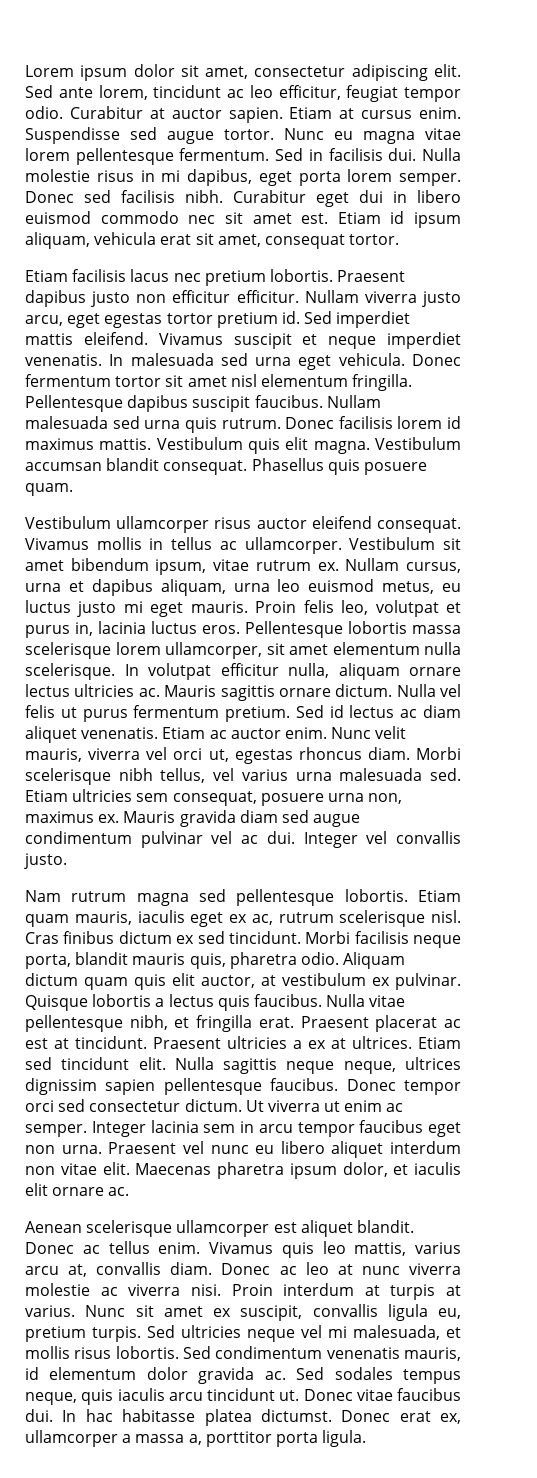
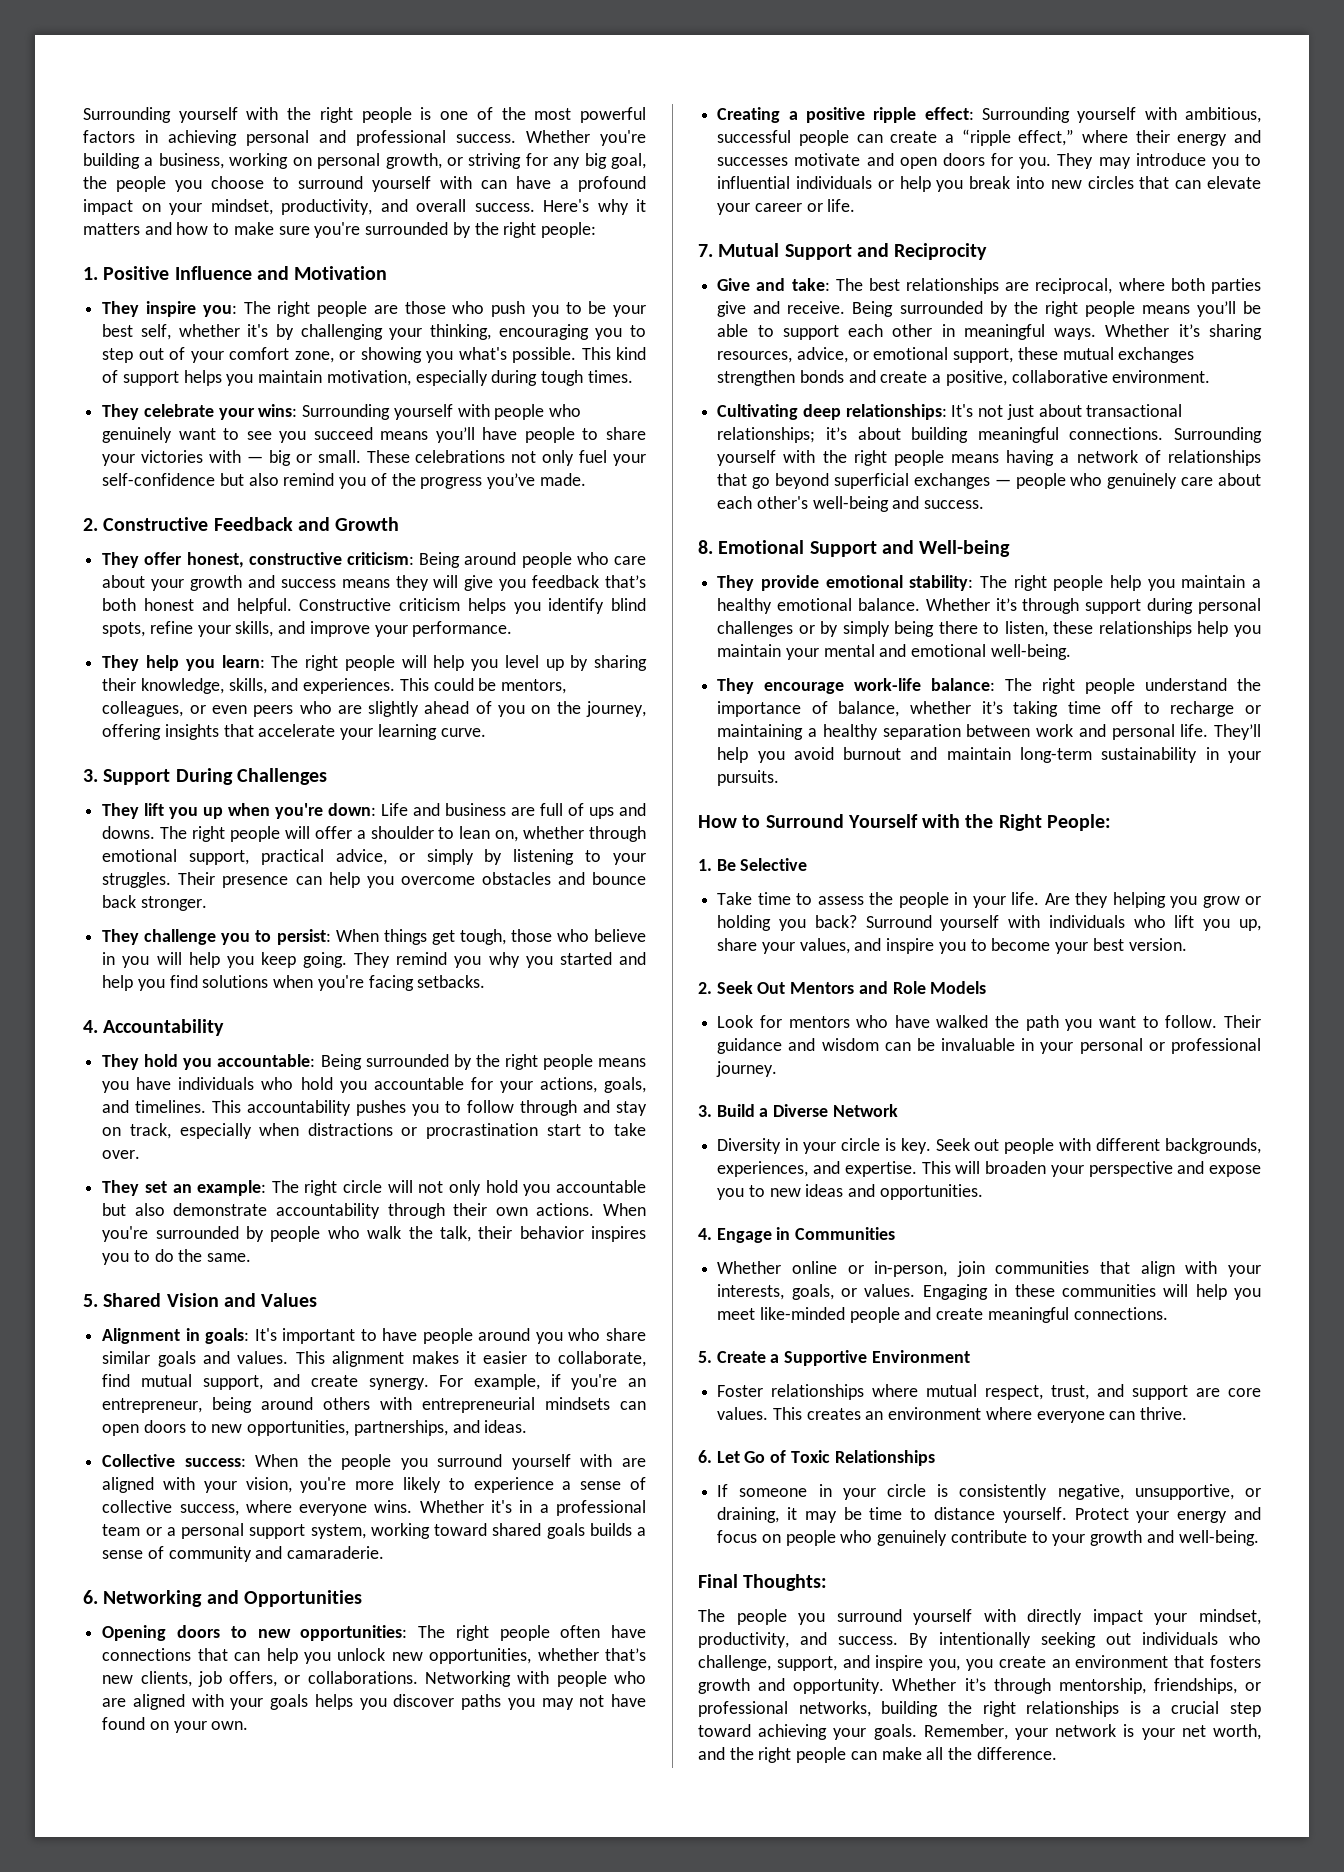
- Lorem ipsum dolor sit amet, consectetur adipiscing elit. Sed ante lorem, tincidunt ac leo efficitur, feugiat tempor odio. Curabitur at auctor sapien. Etiam at cursus enim. Suspendisse sed augue tortor. Nunc eu magna vitae lorem pellentesque fermentum. Sed in facilisis dui. Nulla molestie risus in mi dapibus, eget porta lorem semper. Donec sed facilisis nibh. Curabitur eget dui in libero euismod commodo nec sit amet est. Etiam id ipsum aliquam, vehicula erat sit amet, consequat tortor.
- Etiam facilisis lacus nec pretium lobortis. Praesent dapibus justo non efficitur efficitur. Nullam viverra justo arcu, eget egestas tortor pretium id. Sed imperdiet mattis eleifend. Vivamus suscipit et neque imperdiet venenatis. In malesuada sed urna eget vehicula. Donec fermentum tortor sit amet nisl elementum fringilla. Pellentesque dapibus suscipit faucibus. Nullam malesuada sed urna quis rutrum. Donec facilisis lorem id maximus mattis. Vestibulum quis elit magna. Vestibulum accumsan blandit consequat. Phasellus quis posuere quam.
- Vestibulum ullamcorper risus auctor eleifend consequat. Vivamus mollis in tellus ac ullamcorper. Vestibulum sit amet bibendum ipsum, vitae rutrum ex. Nullam cursus, urna et dapibus aliquam, urna leo euismod metus, eu luctus justo mi eget mauris. Proin felis leo, volutpat et purus in, lacinia luctus eros. Pellentesque lobortis massa scelerisque lorem ullamcorper, sit amet elementum nulla scelerisque. In volutpat efficitur nulla, aliquam ornare lectus ultricies ac. Mauris sagittis ornare dictum. Nulla vel felis ut purus fermentum pretium. Sed id lectus ac diam aliquet venenatis. Etiam ac auctor enim. Nunc velit mauris, viverra vel orci ut, egestas rhoncus diam. Morbi scelerisque nibh tellus, vel varius urna malesuada sed. Etiam ultricies sem consequat, posuere urna non, maximus ex. Mauris gravida diam sed augue condimentum pulvinar vel ac dui. Integer vel convallis justo.
- Nam rutrum magna sed pellentesque lobortis. Etiam quam mauris, iaculis eget ex ac, rutrum scelerisque nisl. Cras finibus dictum ex sed tincidunt. Morbi facilisis neque porta, blandit mauris quis, pharetra odio. Aliquam dictum quam quis elit auctor, at vestibulum ex pulvinar. Quisque lobortis a lectus quis faucibus. Nulla vitae pellentesque nibh, et fringilla erat. Praesent placerat ac est at tincidunt. Praesent ultricies a ex at ultrices. Etiam sed tincidunt elit. Nulla sagittis neque neque, ultrices dignissim sapien pellentesque faucibus. Donec tempor orci sed consectetur dictum. Ut viverra ut enim ac semper. Integer lacinia sem in arcu tempor faucibus eget non urna. Praesent vel nunc eu libero aliquet interdum non vitae elit. Maecenas pharetra ipsum dolor, et iaculis elit ornare ac.
- Aenean scelerisque ullamcorper est aliquet blandit. Donec ac tellus enim. Vivamus quis leo mattis, varius arcu at, convallis diam. Donec ac leo at nunc viverra molestie ac viverra nisi. Proin interdum at turpis at varius. Nunc sit amet ex suscipit, convallis ligula eu, pretium turpis. Sed ultricies neque vel mi malesuada, et mollis risus lobortis. Sed condimentum venenatis mauris, id elementum dolor gravida ac. Sed sodales tempus neque, quis iaculis arcu tincidunt ut. Donec vitae faucibus dui. In hac habitasse platea dictumst. Donec erat ex, ullamcorper a massa a, porttitor porta ligula.
+ Surrounding yourself with the right people is one of the most powerful factors in achieving personal and professional success. Whether you're building a business, working on personal growth, or striving for any big goal, the people you choose to surround yourself with can have a profound impact on your mindset, productivity, and overall success. Here's why it matters and how to make sure you're surrounded by the right people:
+ 1. Positive Influence and Motivation
+ They inspire you: The right people are those who push you to be your best self, whether it's by challenging your thinking, encouraging you to step out of your comfort zone, or showing you what's possible. This kind of support helps you maintain motivation, especially during tough times.
+ They celebrate your wins: Surrounding yourself with people who genuinely want to see you succeed means you’ll have people to share your victories with — big or small. These celebrations not only fuel your self-confidence but also remind you of the progress you’ve made.
+ 2. Constructive Feedback and Growth
+ They offer honest, constructive criticism: Being around people who care about your growth and success means they will give you feedback that’s both honest and helpful. Constructive criticism helps you identify blind spots, refine your skills, and improve your performance.
+ They help you learn: The right people will help you level up by sharing their knowledge, skills, and experiences. This could be mentors, colleagues, or even peers who are slightly ahead of you on the journey, offering insights that accelerate your learning curve.
+ 3. Support During Challenges
+ They lift you up when you're down: Life and business are full of ups and downs. The right people will offer a shoulder to lean on, whether through emotional support, practical advice, or simply by listening to your struggles. Their presence can help you overcome obstacles and bounce back stronger.
+ They challenge you to persist: When things get tough, those who believe in you will help you keep going. They remind you why you started and help you find solutions when you're facing setbacks.
+ 4. Accountability
+ They hold you accountable: Being surrounded by the right people means you have individuals who hold you accountable for your actions, goals, and timelines. This accountability pushes you to follow through and stay on track, especially when distractions or procrastination start to take over.
+ They set an example: The right circle will not only hold you accountable but also demonstrate accountability through their own actions. When you're surrounded by people who walk the talk, their behavior inspires you to do the same.
+ 5. Shared Vision and Values
+ Alignment in goals: It's important to have people around you who share similar goals and values. This alignment makes it easier to collaborate, find mutual support, and create synergy. For example, if you're an entrepreneur, being around others with entrepreneurial mindsets can open doors to new opportunities, partnerships, and ideas.
+ Collective success: When the people you surround yourself with are aligned with your vision, you're more likely to experience a sense of collective success, where everyone wins. Whether it's in a professional team or a personal support system, working toward shared goals builds a sense of community and camaraderie.
+ 6. Networking and Opportunities
+ Opening doors to new opportunities: The right people often have connections that can help you unlock new opportunities, whether that’s new clients, job offers, or collaborations. Networking with people who are aligned with your goals helps you discover paths you may not have found on your own.
+ Creating a positive ripple effect: Surrounding yourself with ambitious, successful people can create a “ripple effect,” where their energy and successes motivate and open doors for you. They may introduce you to influential individuals or help you break into new circles that can elevate your career or life.
+ 7. Mutual Support and Reciprocity
+ Give and take: The best relationships are reciprocal, where both parties give and receive. Being surrounded by the right people means you’ll be able to support each other in meaningful ways. Whether it’s sharing resources, advice, or emotional support, these mutual exchanges strengthen bonds and create a positive, collaborative environment.
+ Cultivating deep relationships: It's not just about transactional relationships; it’s about building meaningful connections. Surrounding yourself with the right people means having a network of relationships that go beyond superficial exchanges — people who genuinely care about each other's well-being and success.
+ 8. Emotional Support and Well-being
+ They provide emotional stability: The right people help you maintain a healthy emotional balance. Whether it’s through support during personal challenges or by simply being there to listen, these relationships help you maintain your mental and emotional well-being.
+ They encourage work-life balance: The right people understand the importance of balance, whether it’s taking time off to recharge or maintaining a healthy separation between work and personal life. They’ll help you avoid burnout and maintain long-term sustainability in your pursuits.
+ How to Surround Yourself with the Right People:
+ 1. Be Selective
+ Take time to assess the people in your life. Are they helping you grow or holding you back? Surround yourself with individuals who lift you up, share your values, and inspire you to become your best version.
+ 2. Seek Out Mentors and Role Models
+ Look for mentors who have walked the path you want to follow. Their guidance and wisdom can be invaluable in your personal or professional journey.
+ 3. Build a Diverse Network
+ Diversity in your circle is key. Seek out people with different backgrounds, experiences, and expertise. This will broaden your perspective and expose you to new ideas and opportunities.
+ 4. Engage in Communities
+ Whether online or in-person, join communities that align with your interests, goals, or values. Engaging in these communities will help you meet like-minded people and create meaningful connections.
+ 5. Create a Supportive Environment
+ Foster relationships where mutual respect, trust, and support are core values. This creates an environment where everyone can thrive.
+ 6. Let Go of Toxic Relationships
+ If someone in your circle is consistently negative, unsupportive, or draining, it may be time to distance yourself. Protect your energy and focus on people who genuinely contribute to your growth and well-being.
+ Final Thoughts:
+ The people you surround yourself with directly impact your mindset, productivity, and success. By intentionally seeking out individuals who challenge, support, and inspire you, you create an environment that fosters growth and opportunity. Whether it’s through mentorship, friendships, or professional networks, building the right relationships is a crucial step toward achieving your goals. Remember, your network is your net worth, and the right people can make all the difference.

